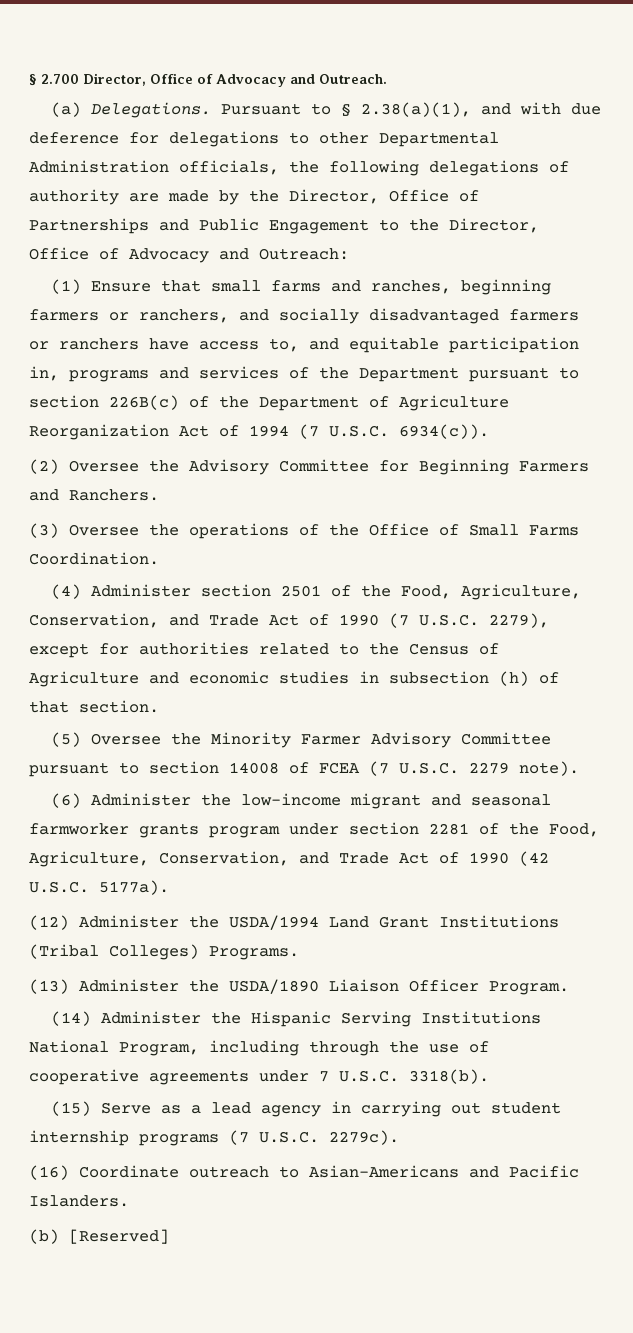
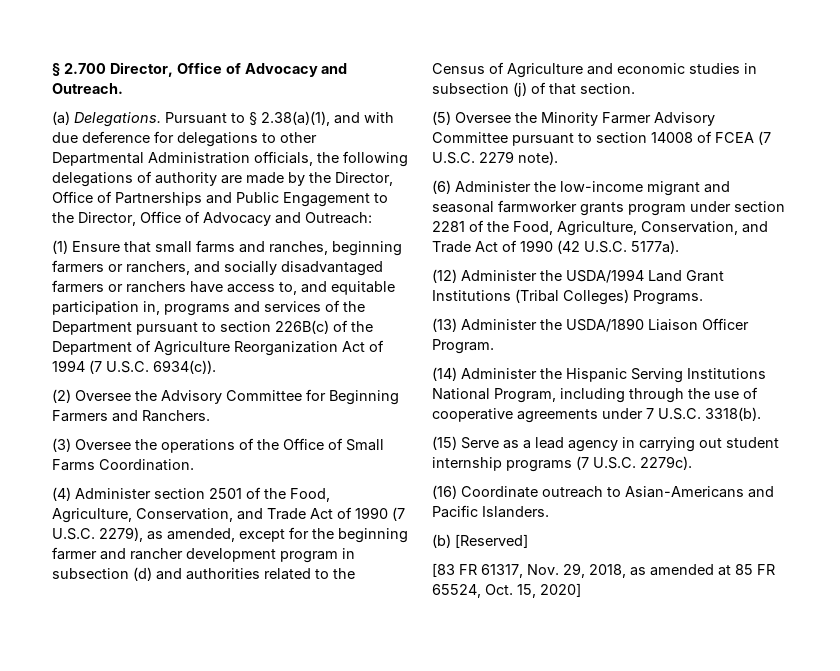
- (4) Administer section 2501 of the Food, Agriculture, Conservation, and Trade Act of 1990 (7 U.S.C. 2279), except for authorities related to the Census of Agriculture and economic studies in subsection (h) of that section.
+ (4) Administer section 2501 of the Food, Agriculture, Conservation, and Trade Act of 1990 (7 U.S.C. 2279), as amended, except for the beginning farmer and rancher development program in subsection (d) and authorities related to the Census of Agriculture and economic studies in subsection (j) of that section.
+ [83 FR 61317, Nov. 29, 2018, as amended at 85 FR 65524, Oct. 15, 2020]

